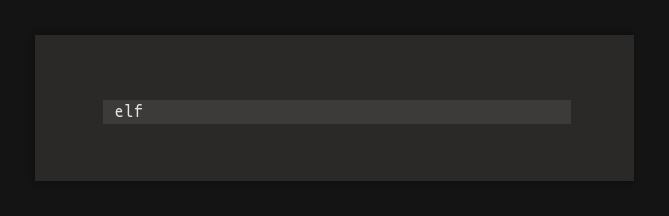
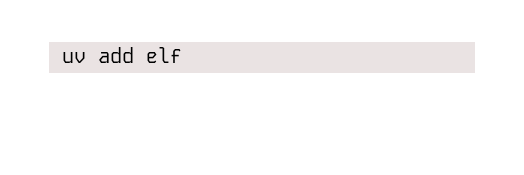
- elf
+ uv add elf

